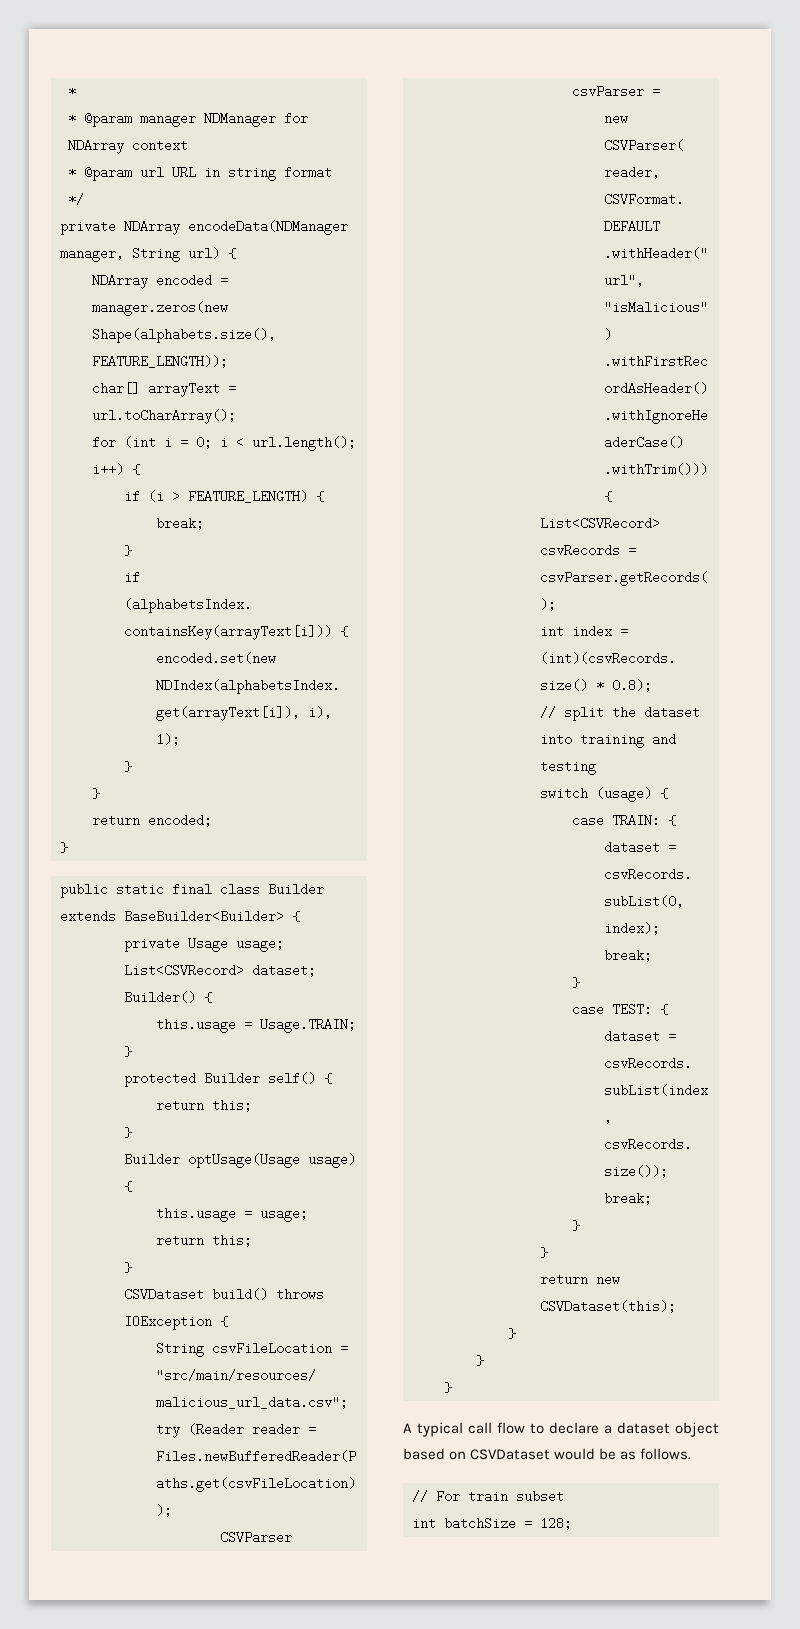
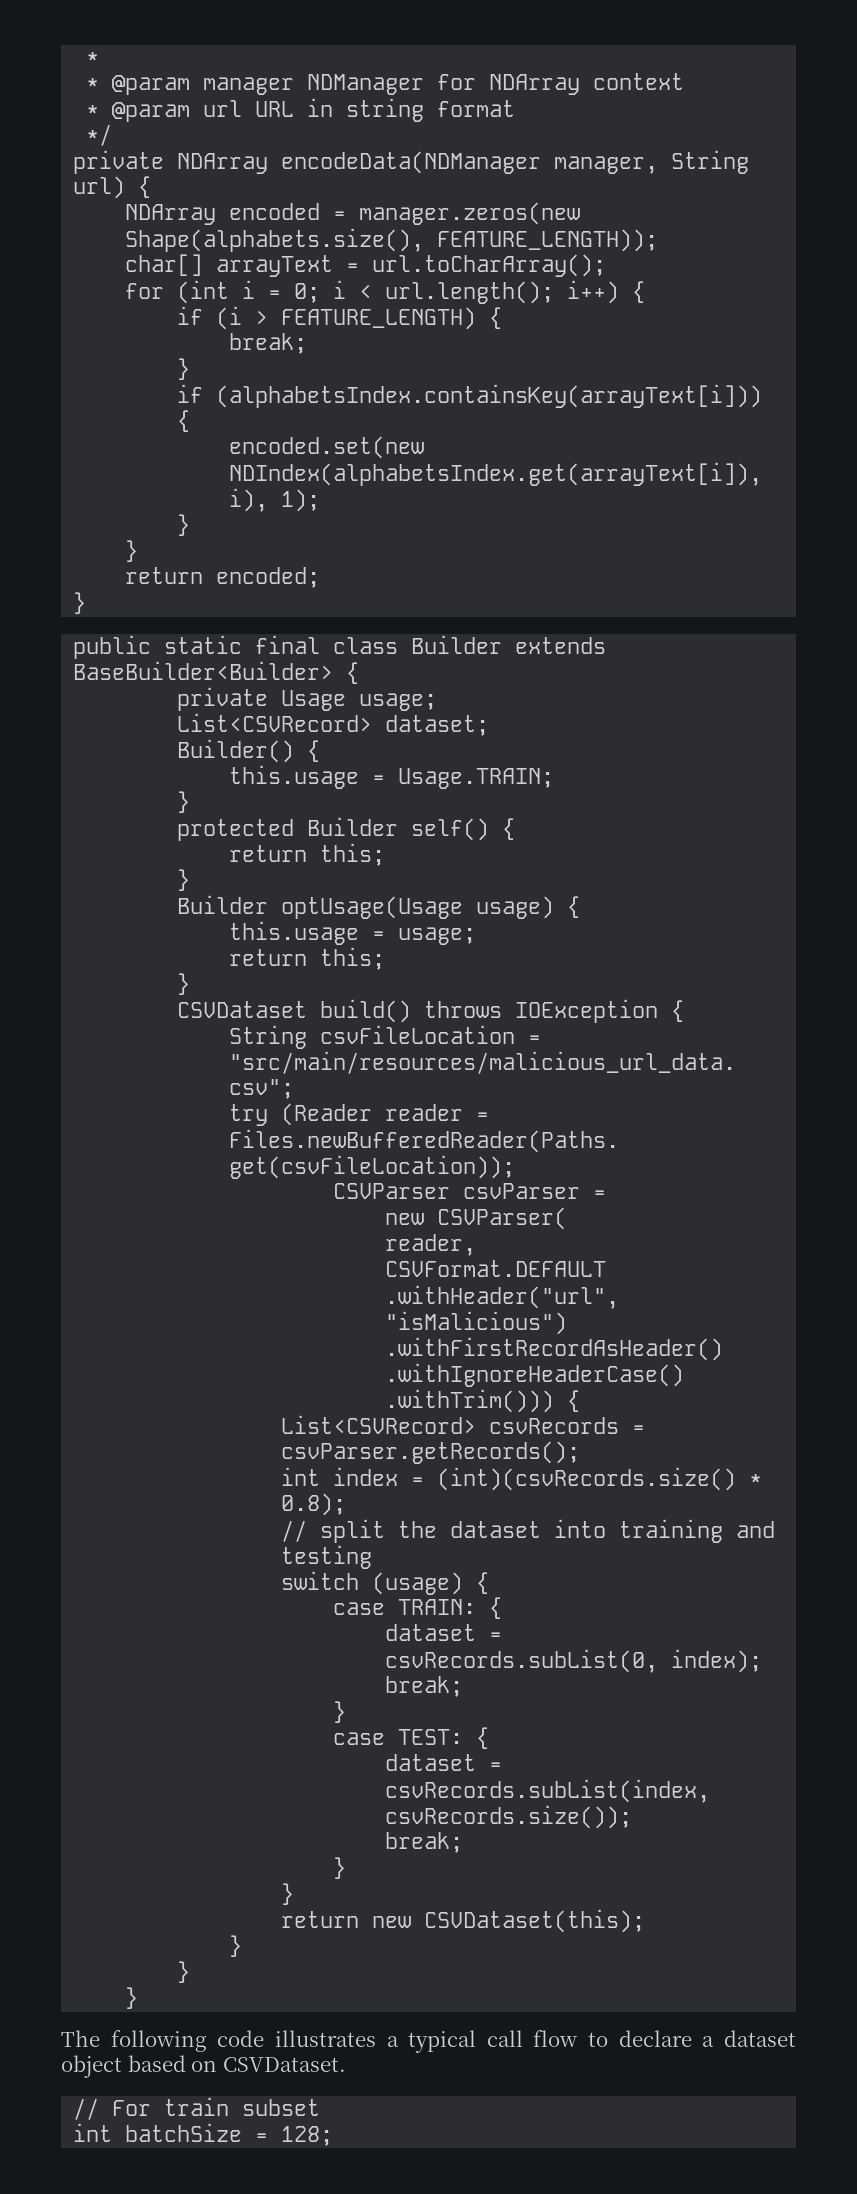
- A typical call flow to declare a dataset object based on CSVDataset would be as follows.
+ The following code illustrates a typical call flow to declare a dataset object based on CSVDataset.

